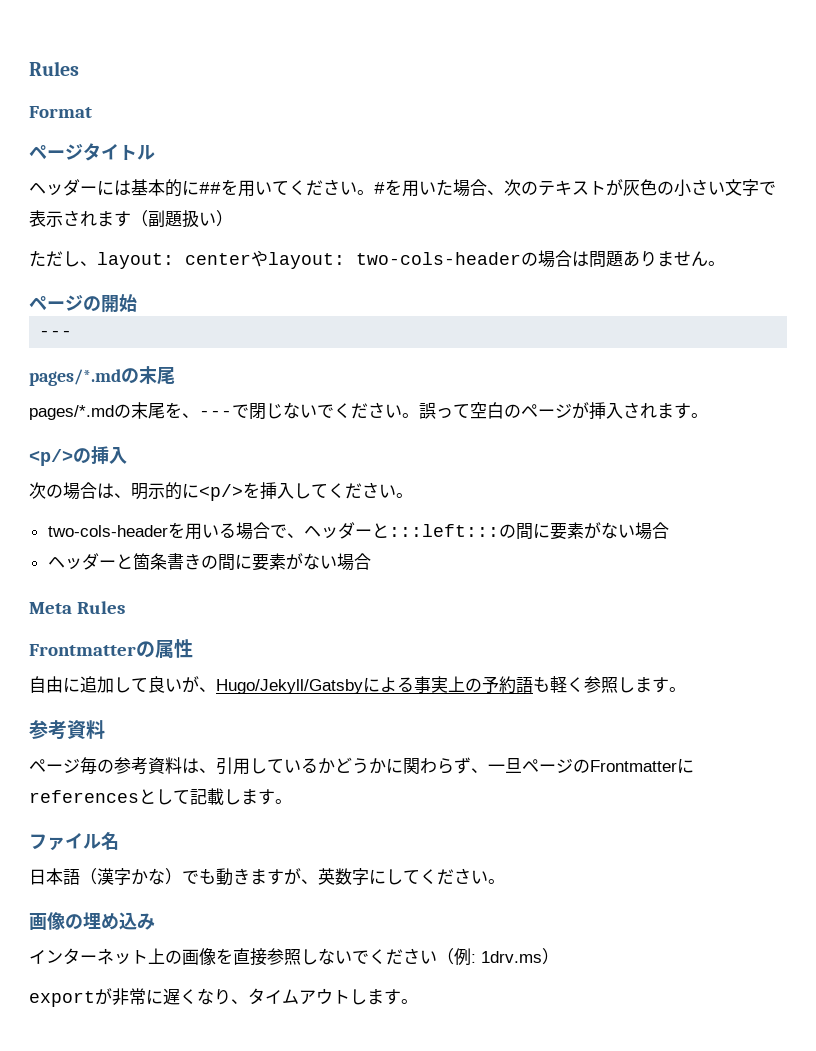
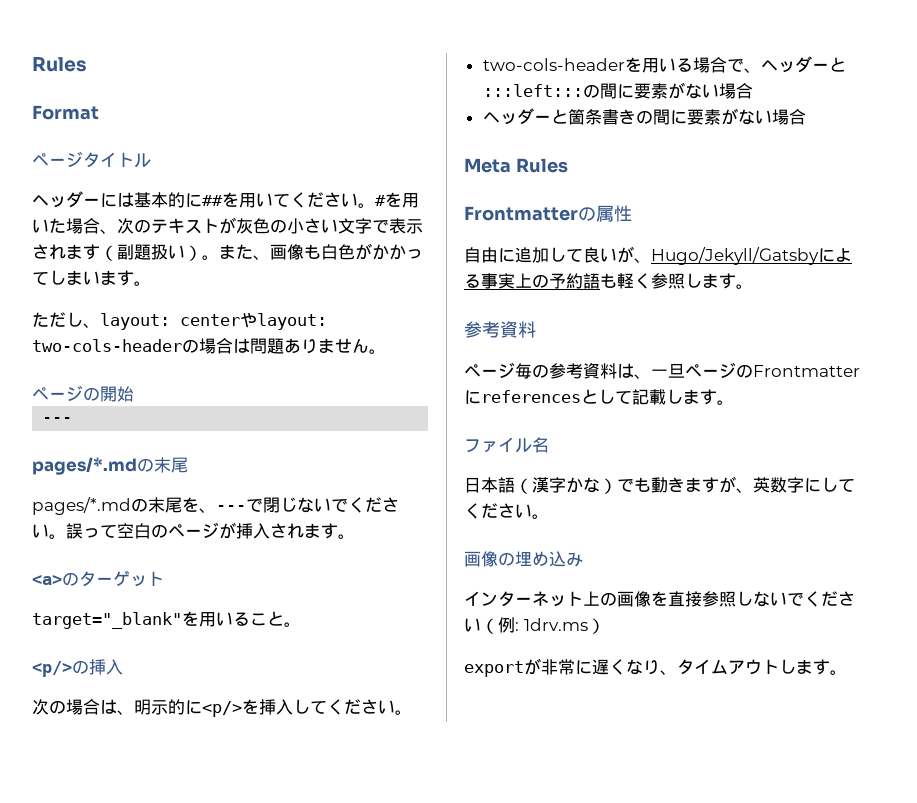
- #を用いた場合、次のテキストが灰色の小さい文字で表示されます（副題扱い）
+ #を用いた場合、次のテキストが灰色の小さい文字で表示されます（副題扱い）。また、画像も白色がかかってしまいます。
+ <a>のターゲット
+ target="_blank"を用いること。
- ページ毎の参考資料は、引用しているかどうかに関わらず、一旦ページのFrontmatterにreferencesとして記載します。
+ ページ毎の参考資料は、一旦ページのFrontmatterにreferencesとして記載します。

